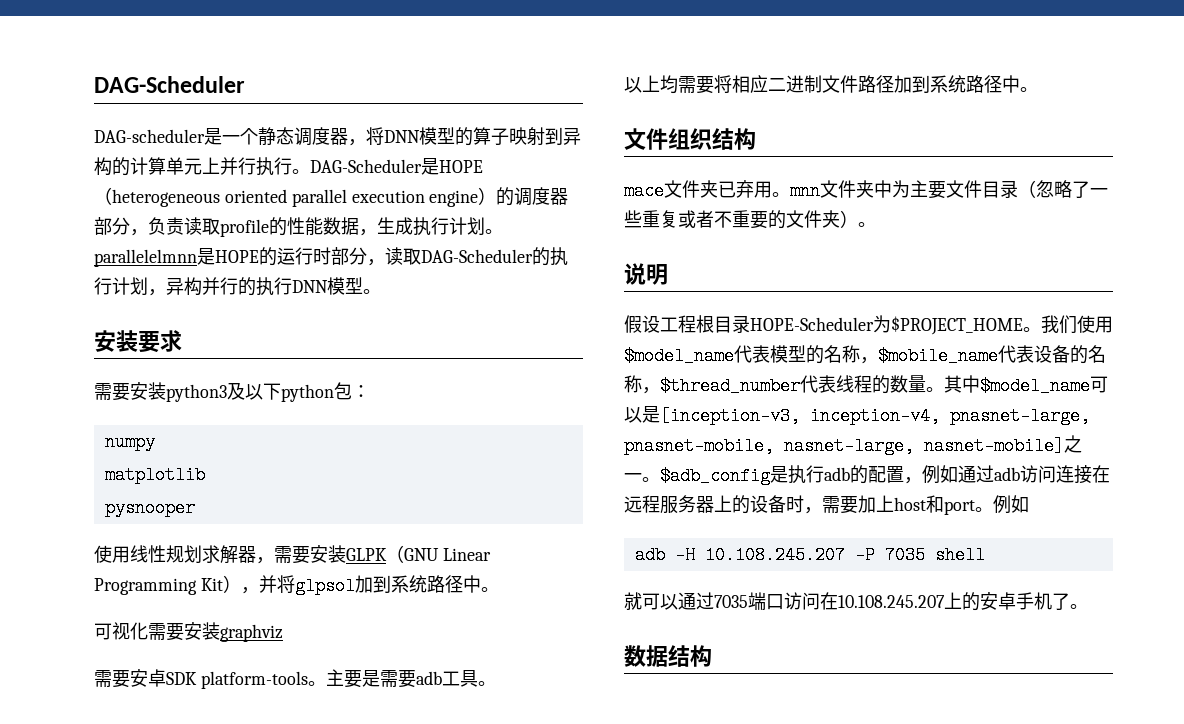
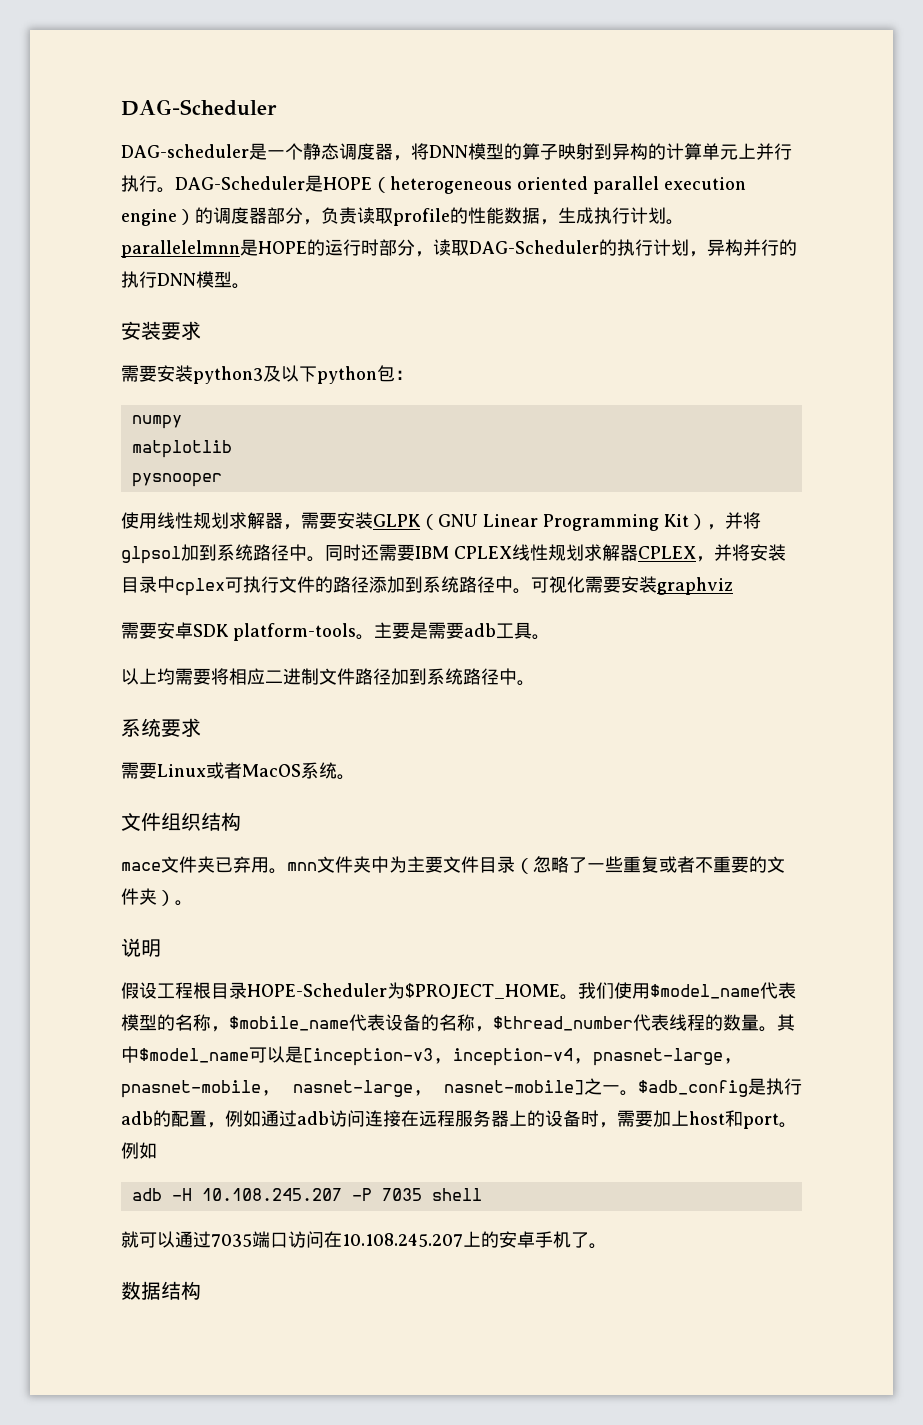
- 使用线性规划求解器，需要安装GLPK（GNU Linear Programming Kit），并将glpsol加到系统路径中。
- 可视化需要安装graphviz
+ 使用线性规划求解器，需要安装GLPK（GNU Linear Programming Kit），并将glpsol加到系统路径中。同时还需要IBM CPLEX线性规划求解器CPLEX，并将安装目录中cplex可执行文件的路径添加到系统路径中。可视化需要安装graphviz
+ 系统要求
+ 需要Linux或者MacOS系统。

